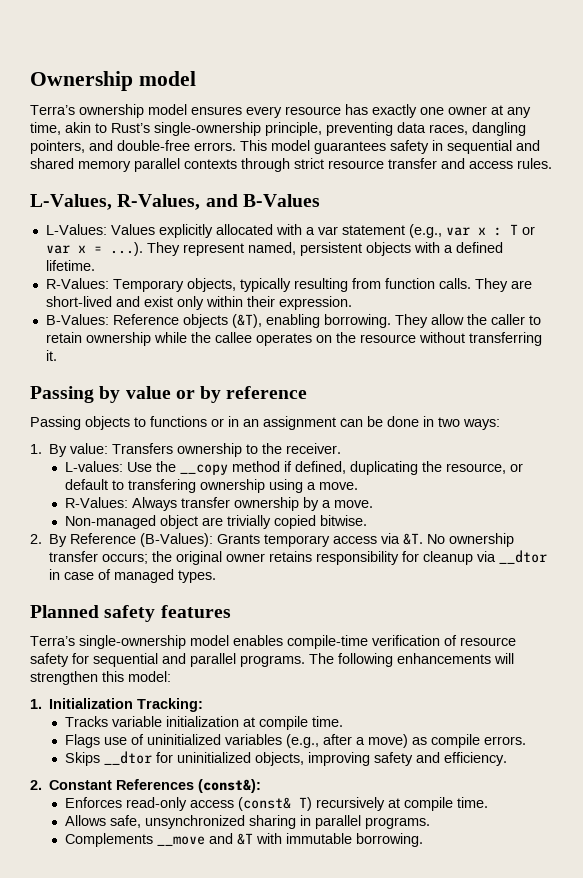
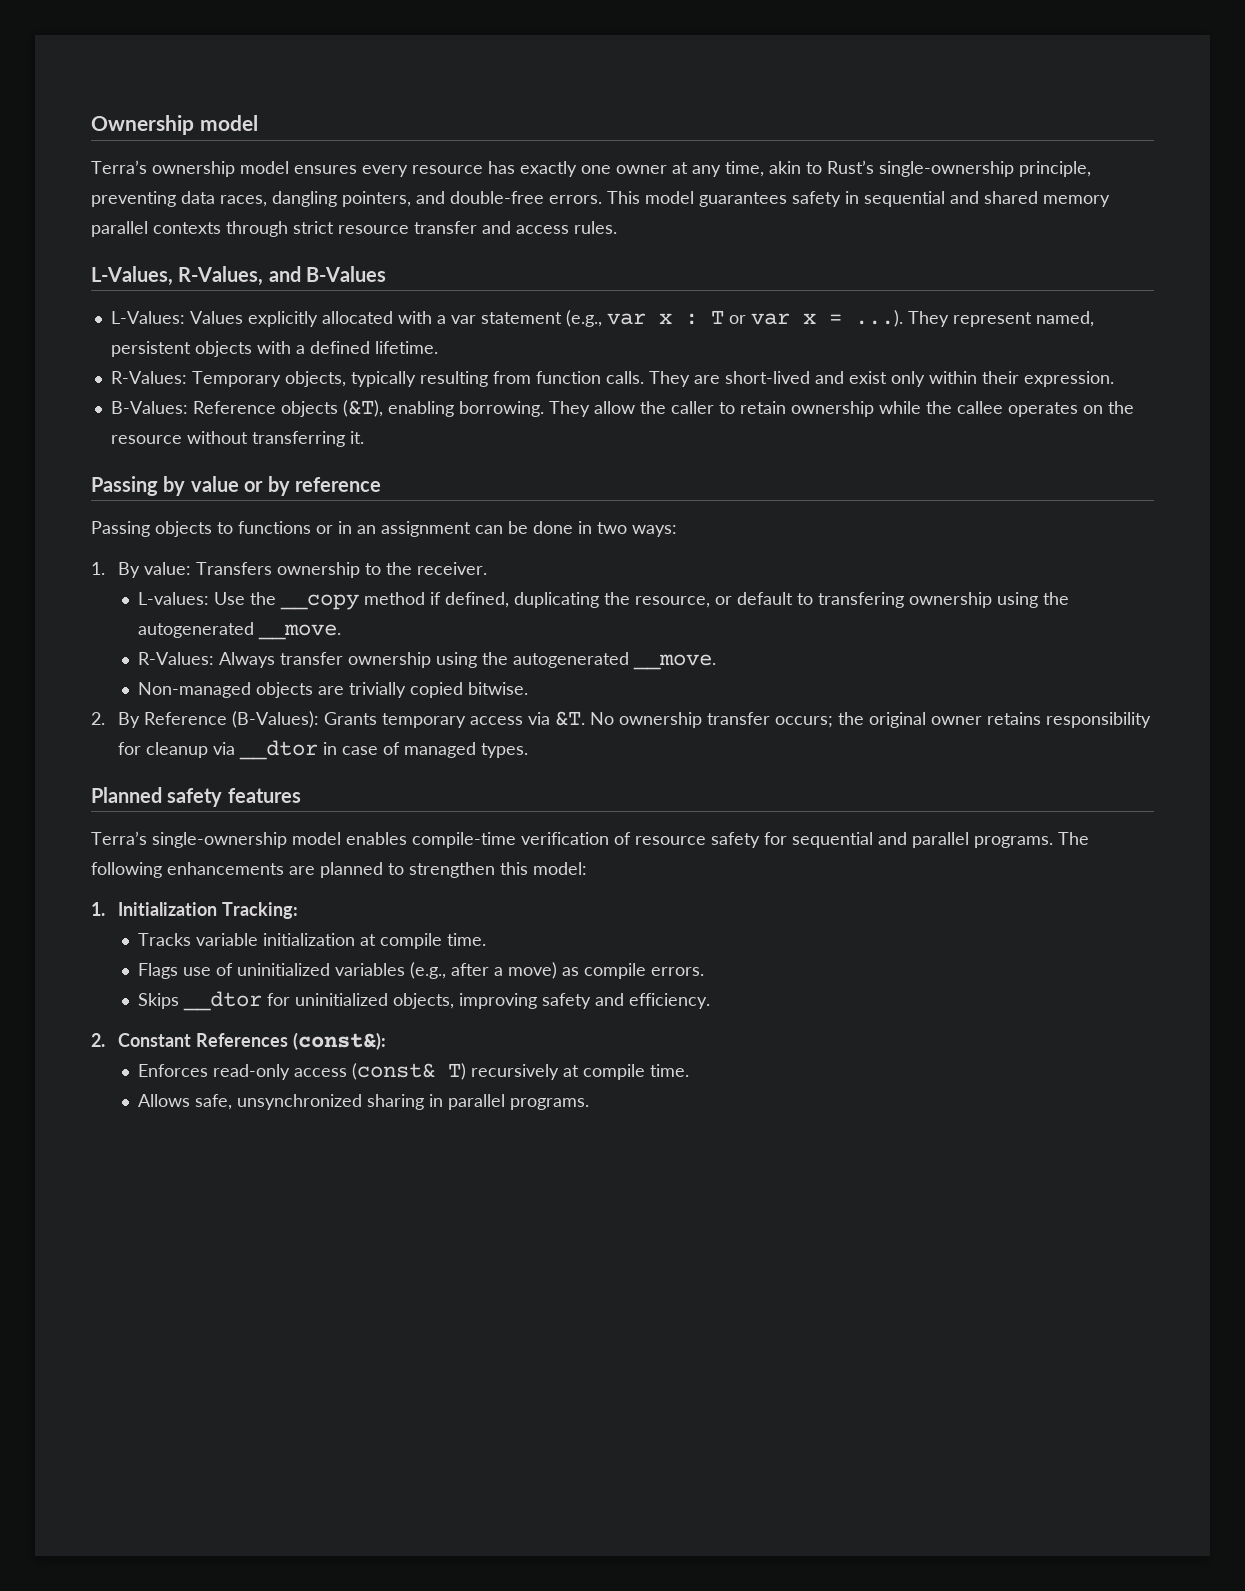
- L-values: Use the __copy method if defined, duplicating the resource, or default to transfering ownership using a move.
+ L-values: Use the __copy method if defined, duplicating the resource, or default to transfering ownership using the autogenerated __move.
- R-Values: Always transfer ownership by a move.
+ R-Values: Always transfer ownership using the autogenerated __move.
- Non-managed object are trivially copied bitwise.
+ Non-managed objects are trivially copied bitwise.
- The following enhancements will strengthen this model:
+ The following enhancements are planned to strengthen this model:
- Complements __move and &T with immutable borrowing.

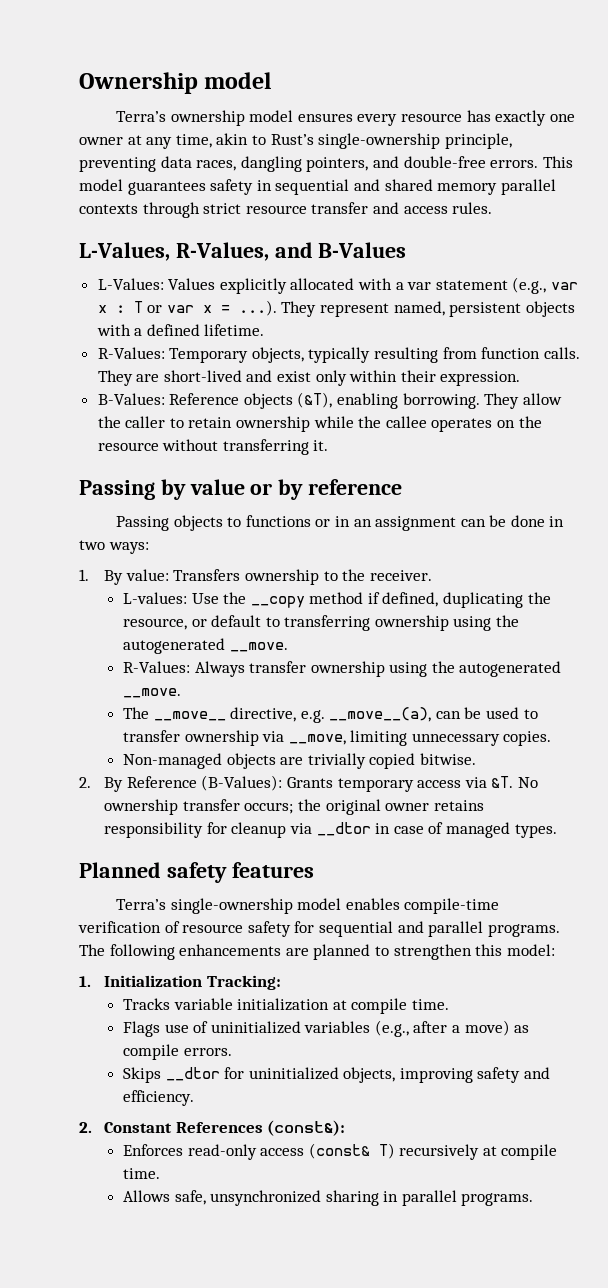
- L-values: Use the __copy method if defined, duplicating the resource, or default to transfering ownership using the autogenerated __move.
+ L-values: Use the __copy method if defined, duplicating the resource, or default to transferring ownership using the autogenerated __move.
+ The __move__ directive, e.g. __move__(a), can be used to transfer ownership via __move, limiting unnecessary copies.

